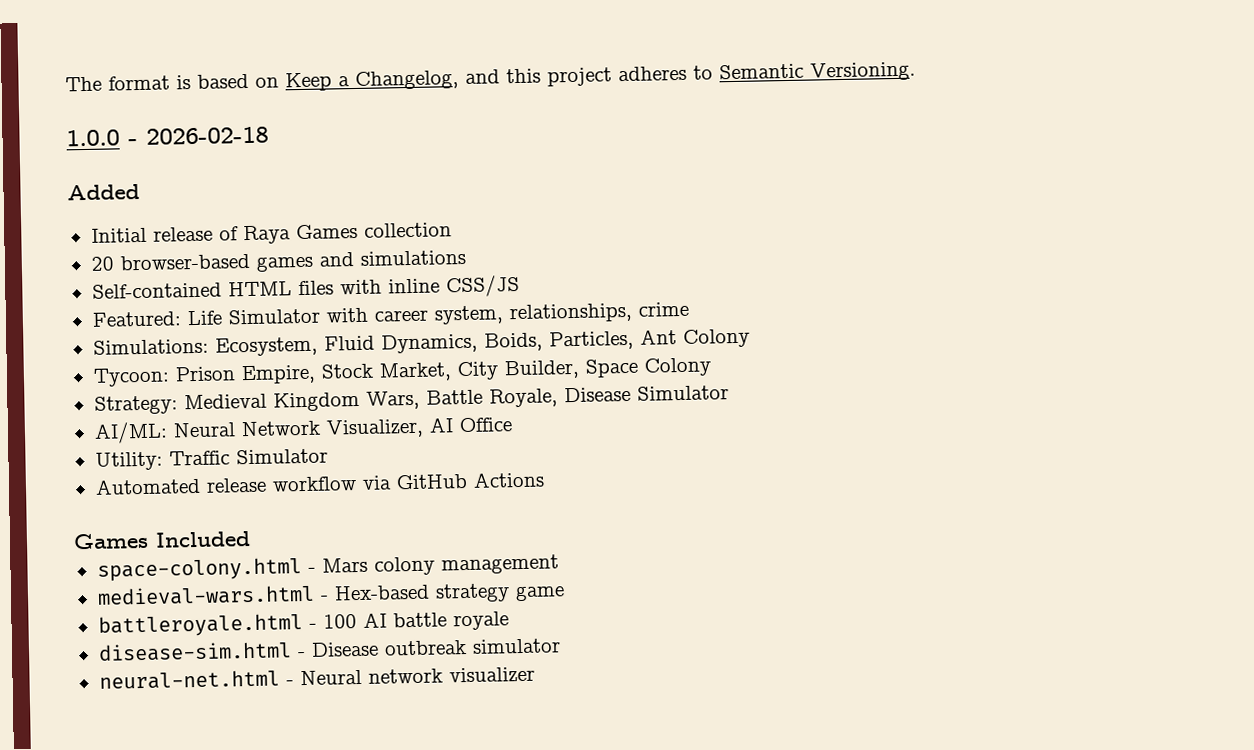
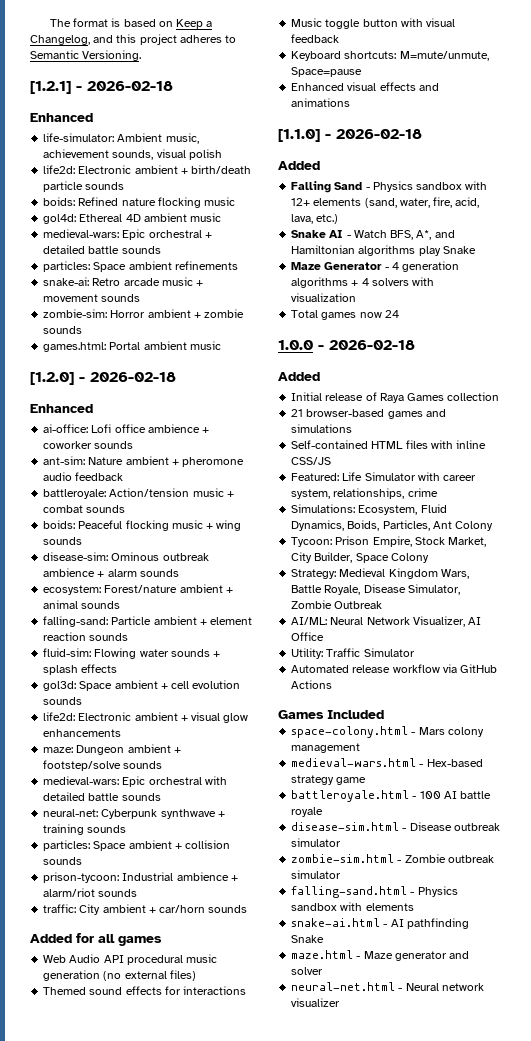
+ [1.2.1] - 2026-02-18
+ Enhanced
+ life-simulator: Ambient music, achievement sounds, visual polish
+ life2d: Electronic ambient + birth/death particle sounds
+ boids: Refined nature flocking music
+ gol4d: Ethereal 4D ambient music
+ medieval-wars: Epic orchestral + detailed battle sounds
+ particles: Space ambient refinements
+ snake-ai: Retro arcade music + movement sounds
+ zombie-sim: Horror ambient + zombie sounds
+ games.html: Portal ambient music
+ [1.2.0] - 2026-02-18
+ Enhanced
+ ai-office: Lofi office ambience + coworker sounds
+ ant-sim: Nature ambient + pheromone audio feedback
+ battleroyale: Action/tension music + combat sounds
+ boids: Peaceful flocking music + wing sounds
+ disease-sim: Ominous outbreak ambience + alarm sounds
+ ecosystem: Forest/nature ambient + animal sounds
+ falling-sand: Particle ambient + element reaction sounds
+ fluid-sim: Flowing water sounds + splash effects
+ gol3d: Space ambient + cell evolution sounds
+ life2d: Electronic ambient + visual glow enhancements
+ maze: Dungeon ambient + footstep/solve sounds
+ medieval-wars: Epic orchestral with detailed battle sounds
+ neural-net: Cyberpunk synthwave + training sounds
+ particles: Space ambient + collision sounds
+ prison-tycoon: Industrial ambience + alarm/riot sounds
+ traffic: City ambient + car/horn sounds
+ Added for all games
+ Web Audio API procedural music generation (no external files)
+ Themed sound effects for interactions
+ Music toggle button with visual feedback
+ Keyboard shortcuts: M=mute/unmute, Space=pause
+ Enhanced visual effects and animations
+ [1.1.0] - 2026-02-18
+ Added
+ Falling Sand - Physics sandbox with 12+ elements (sand, water, fire, acid, lava, etc.)
+ Snake AI - Watch BFS, A*, and Hamiltonian algorithms play Snake
+ Maze Generator - 4 generation algorithms + 4 solvers with visualization
+ Total games now 24
- 20 browser-based games and simulations
+ 21 browser-based games and simulations
- Strategy: Medieval Kingdom Wars, Battle Royale, Disease Simulator
+ Strategy: Medieval Kingdom Wars, Battle Royale, Disease Simulator, Zombie Outbreak
+ zombie-sim.html - Zombie outbreak simulator
+ falling-sand.html - Physics sandbox with elements
+ snake-ai.html - AI pathfinding Snake
+ maze.html - Maze generator and solver

